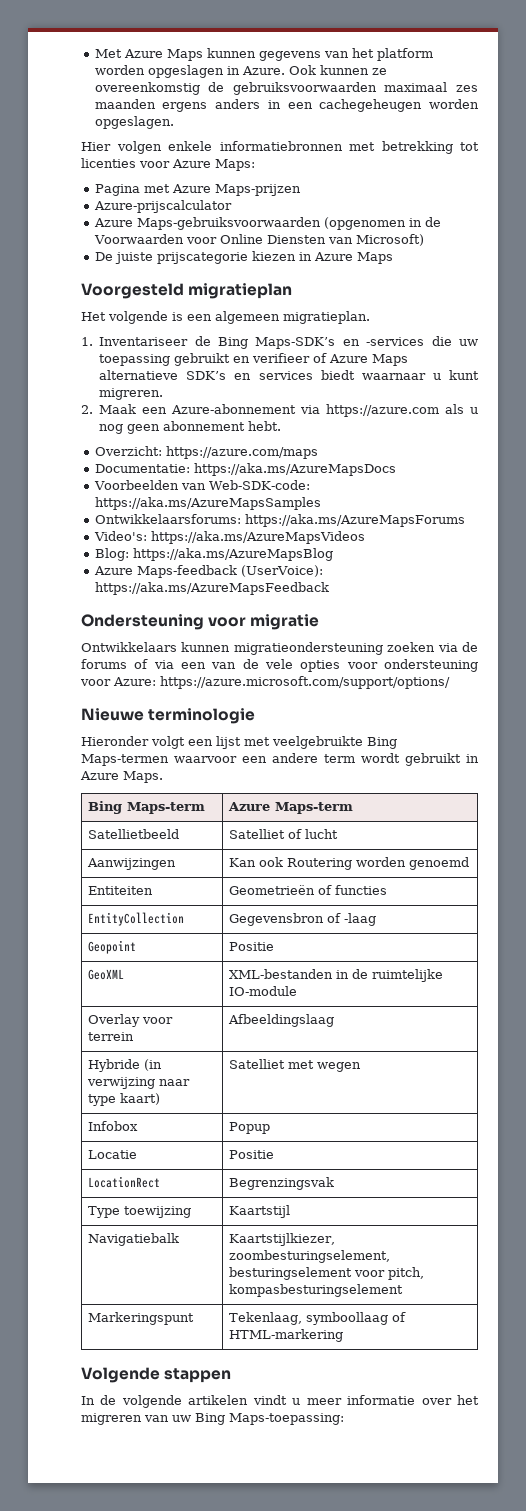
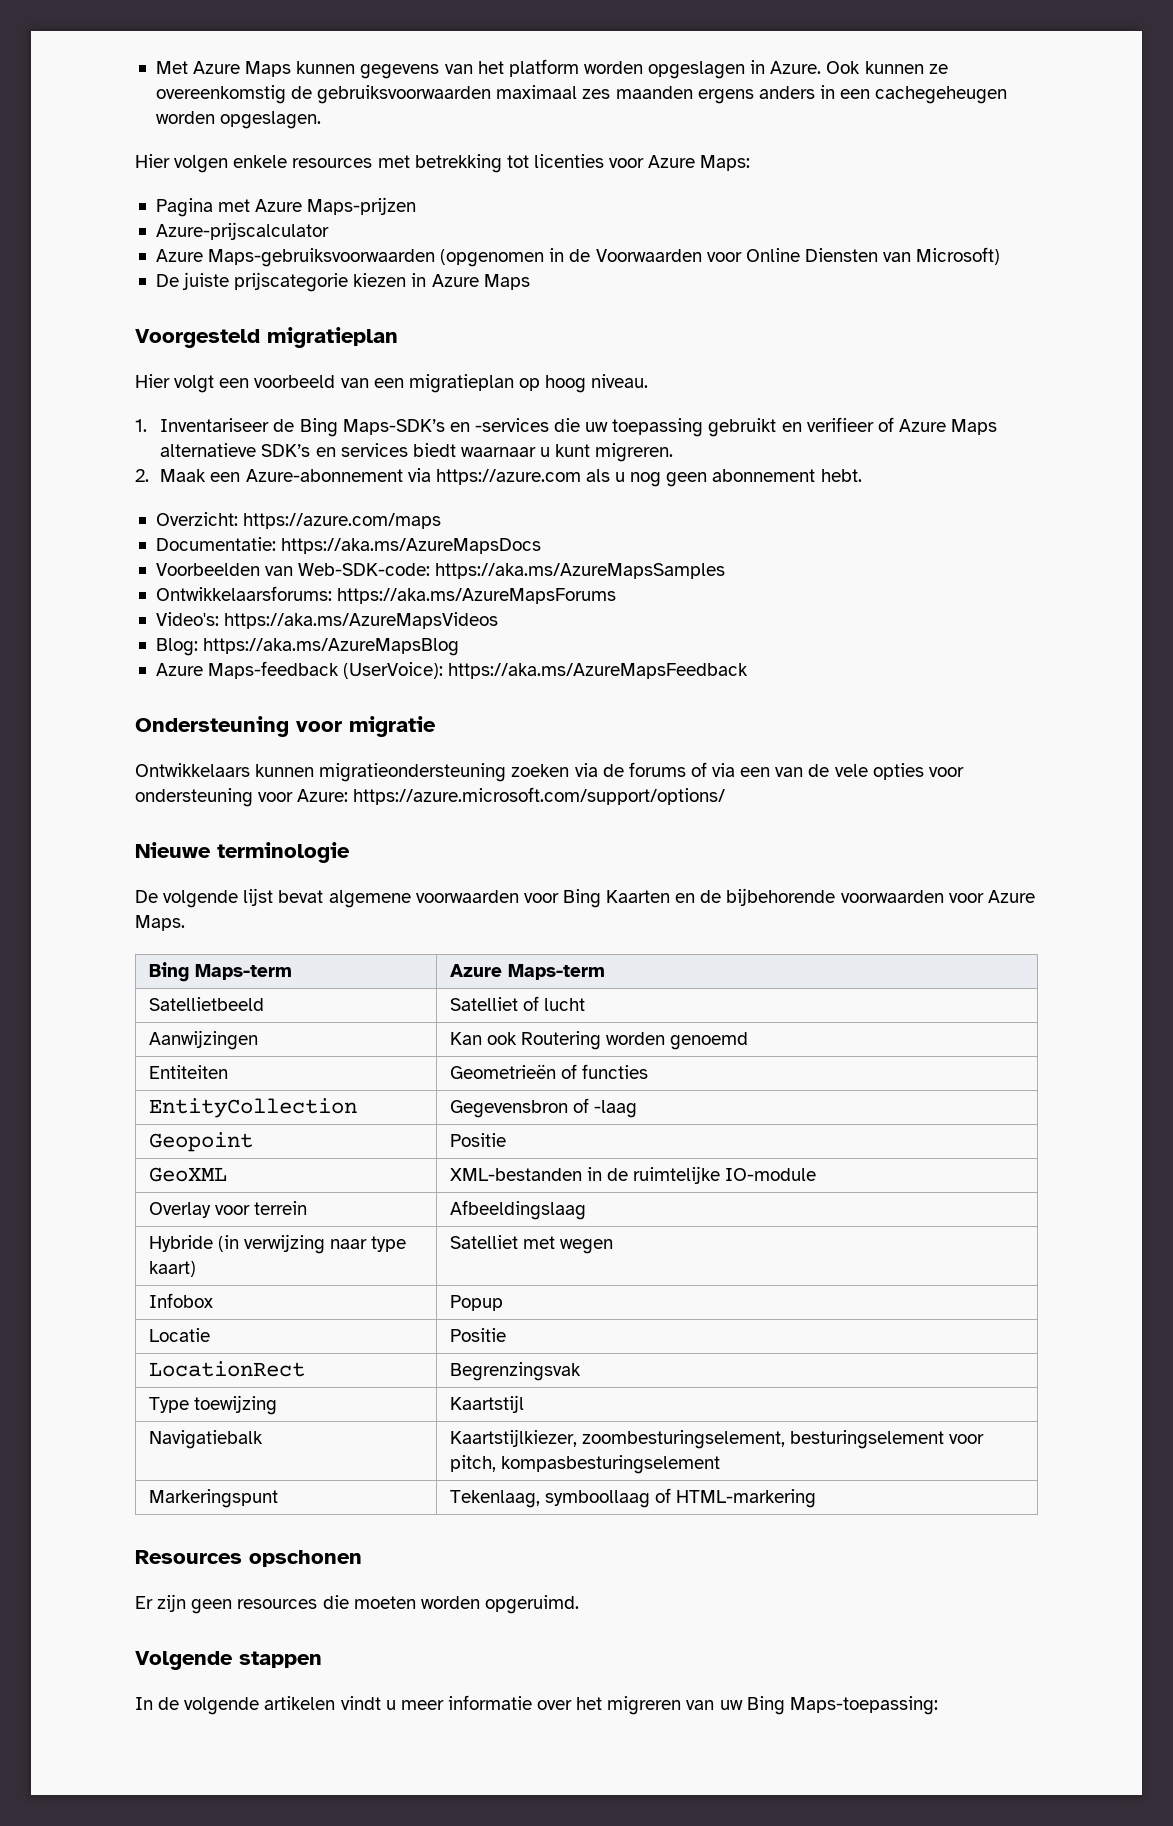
- Hier volgen enkele informatiebronnen met betrekking tot licenties voor Azure Maps:
+ Hier volgen enkele resources met betrekking tot licenties voor Azure Maps:
- Het volgende is een algemeen migratieplan.
+ Hier volgt een voorbeeld van een migratieplan op hoog niveau.
- Hieronder volgt een lijst met veelgebruikte Bing Maps-termen waarvoor een andere term wordt gebruikt in Azure Maps.
+ De volgende lijst bevat algemene voorwaarden voor Bing Kaarten en de bijbehorende voorwaarden voor Azure Maps.
+ Resources opschonen
+ Er zijn geen resources die moeten worden opgeruimd.

